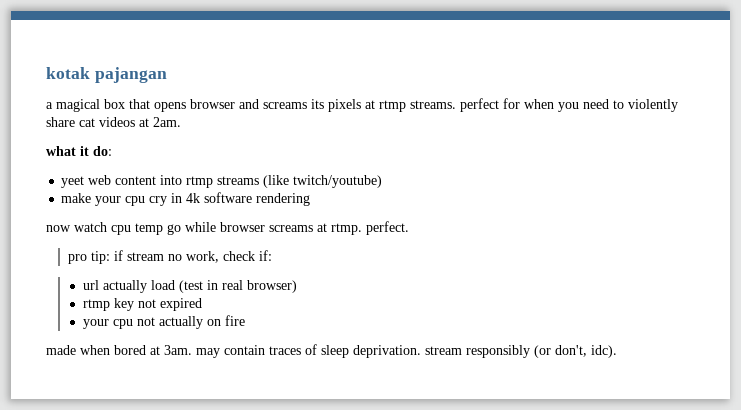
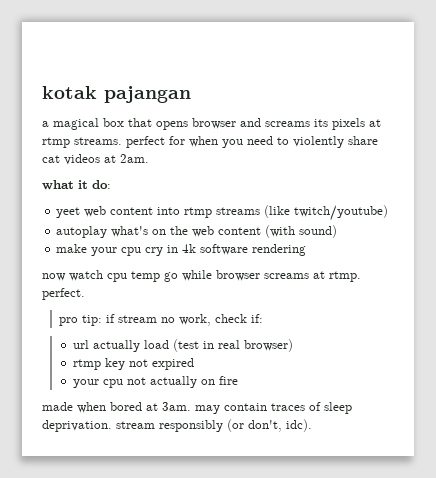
+ autoplay what's on the web content (with sound)

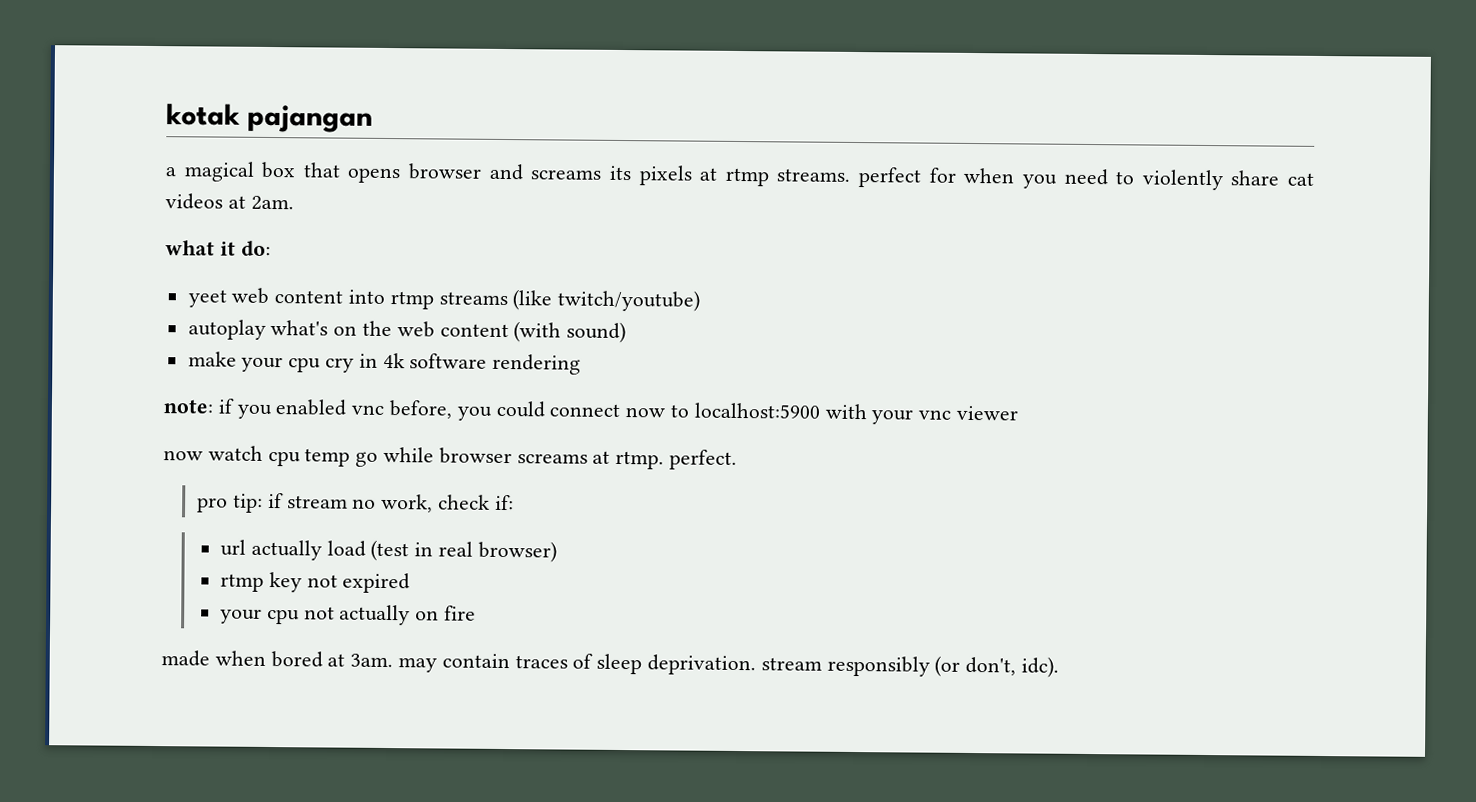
+ note: if you enabled vnc before, you could connect now to localhost:5900 with your vnc viewer

